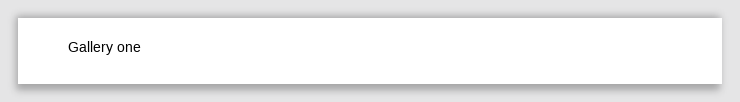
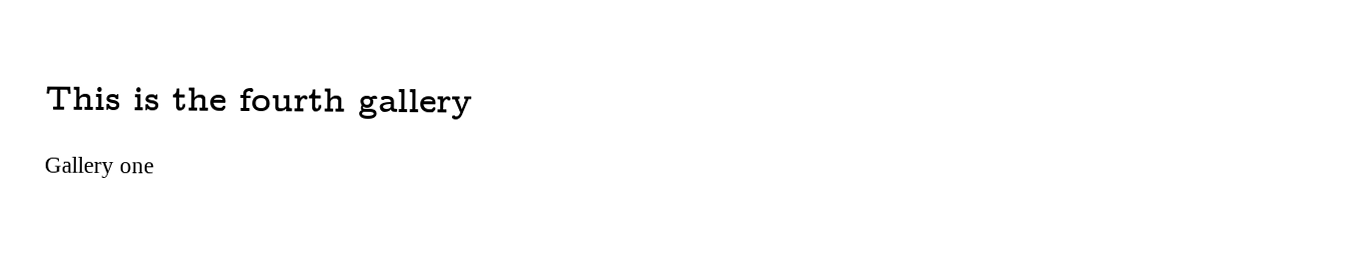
+ This is the fourth gallery

